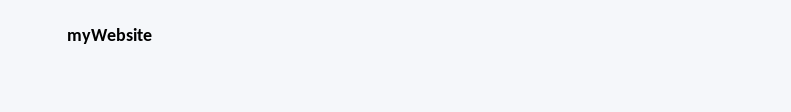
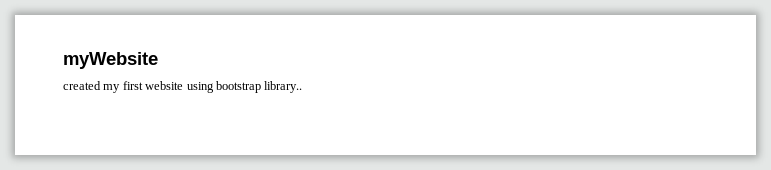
+ created my first website using bootstrap library..

